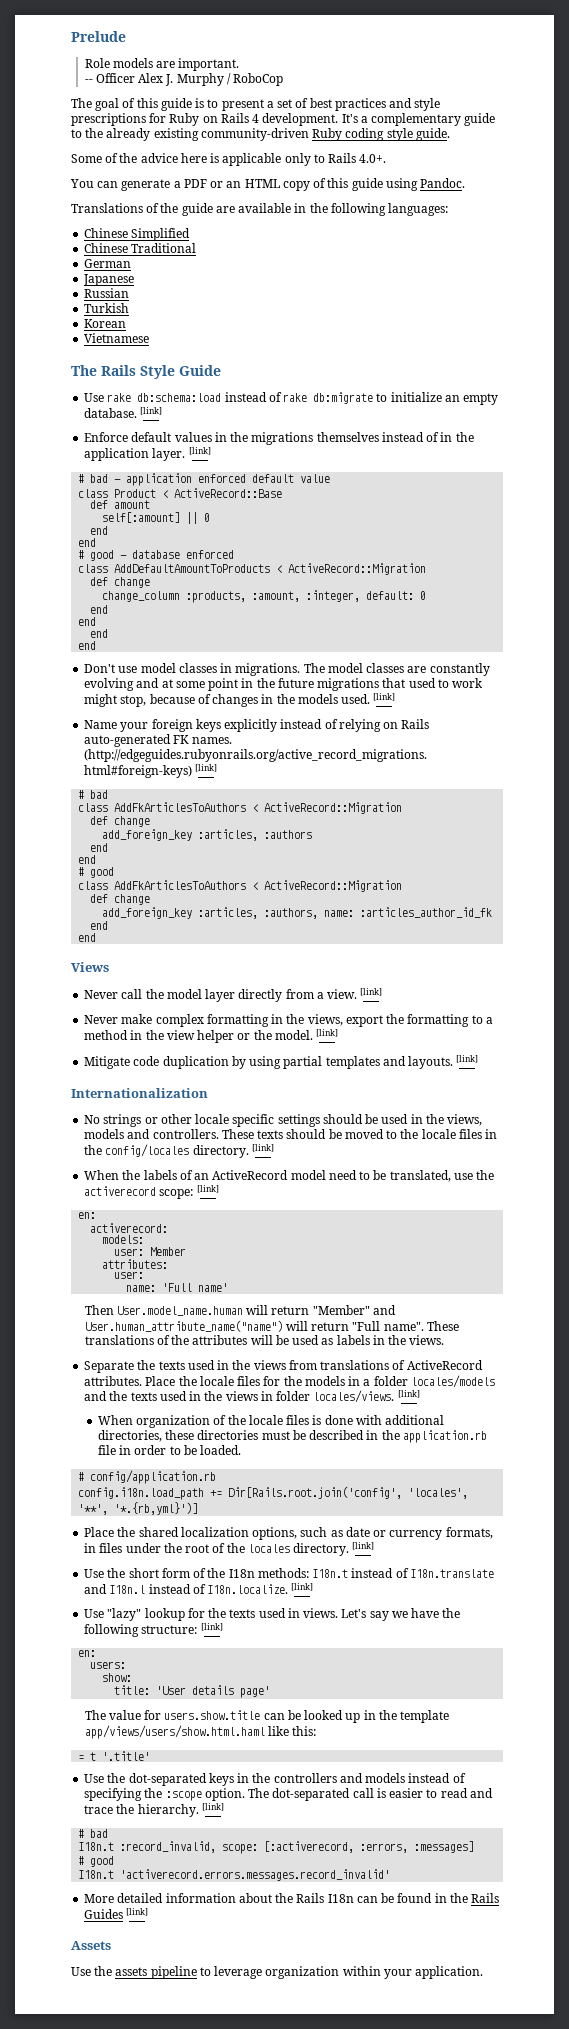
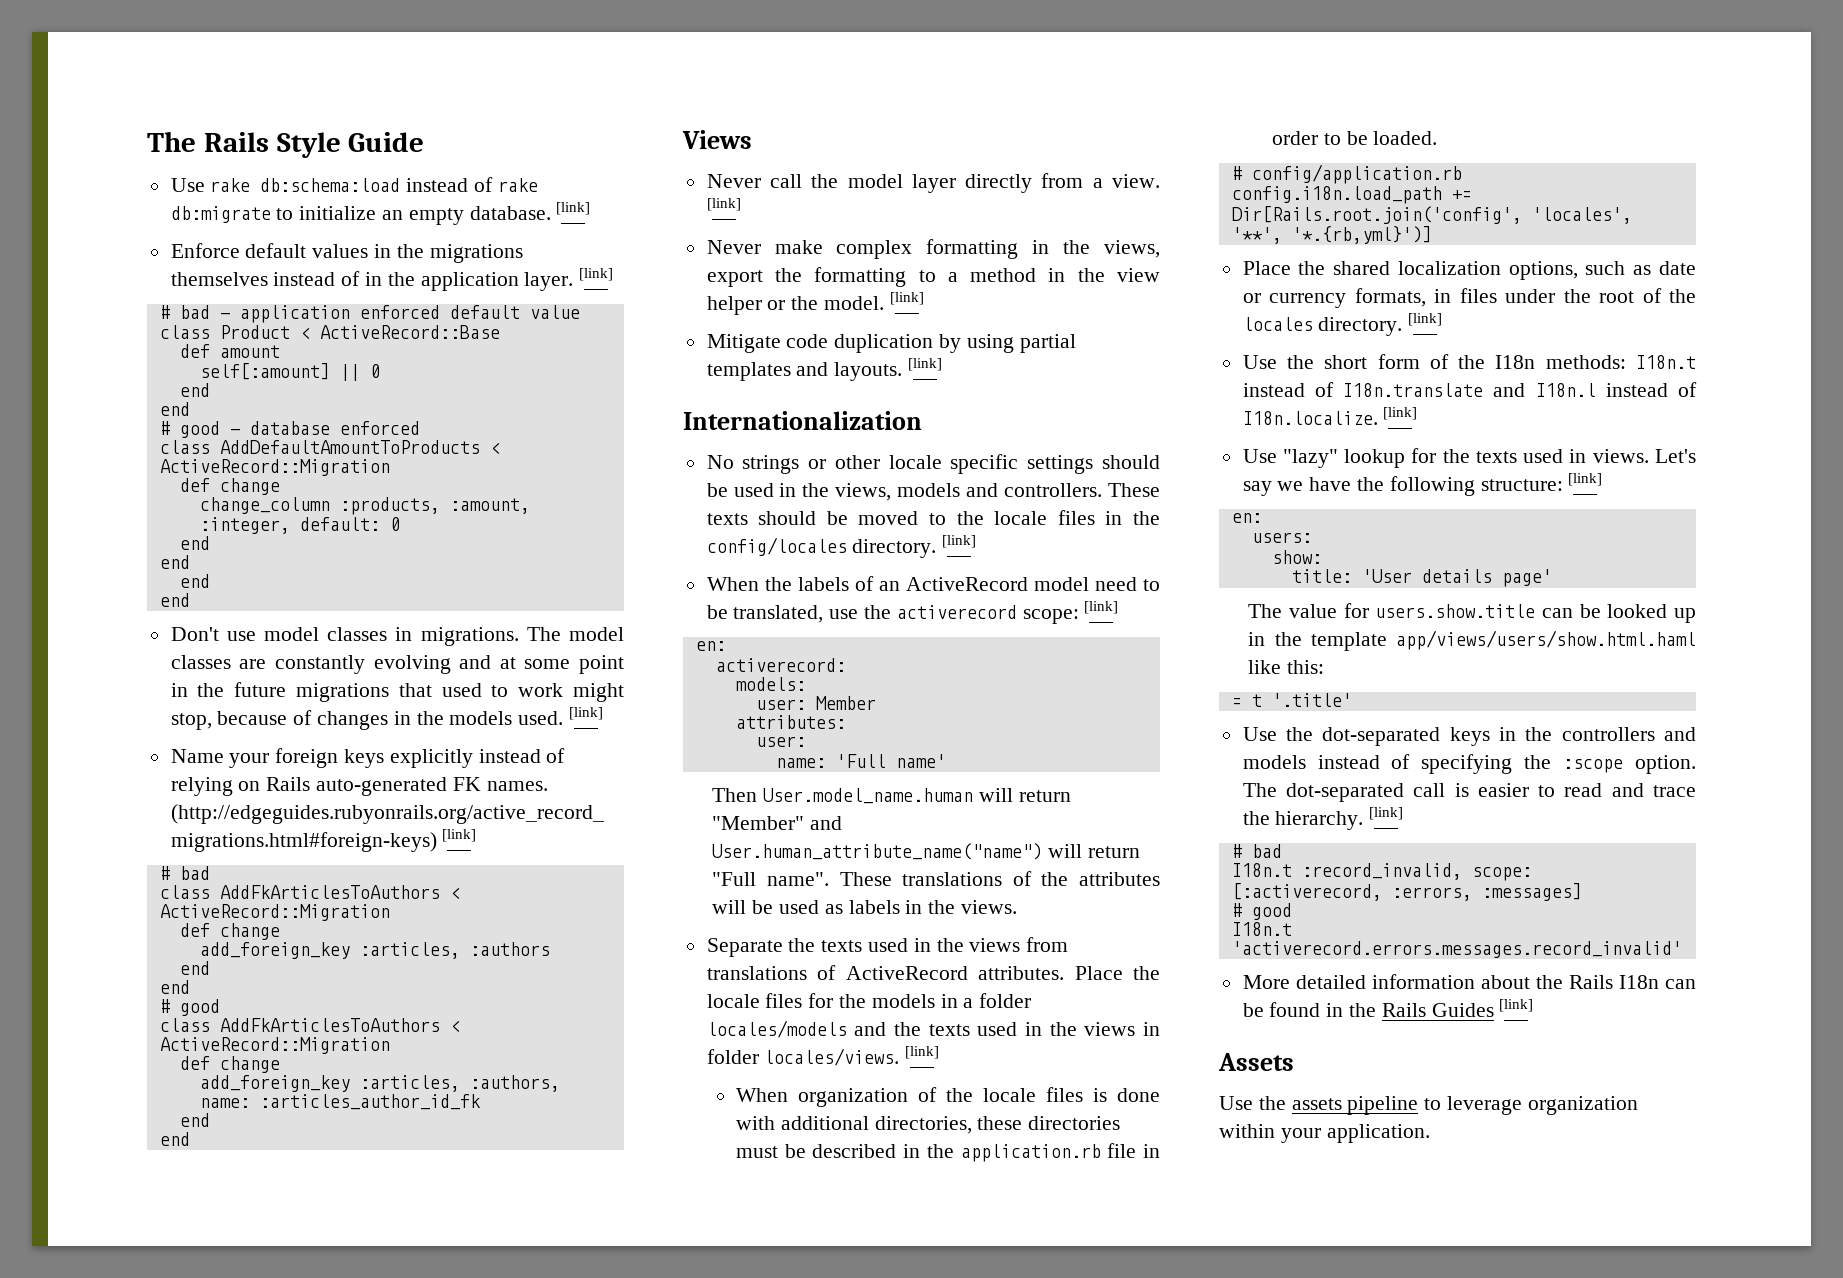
- Prelude
- Role models are important.
- -- Officer Alex J. Murphy / RoboCop
- The goal of this guide is to present a set of best practices and style prescriptions for Ruby on Rails 4 development. It's a complementary guide to the already existing community-driven Ruby coding style guide.
- Some of the advice here is applicable only to Rails 4.0+.
- You can generate a PDF or an HTML copy of this guide using Pandoc.
- Translations of the guide are available in the following languages:
- Chinese Simplified
- Chinese Traditional
- German
- Japanese
- Russian
- Turkish
- Korean
- Vietnamese

